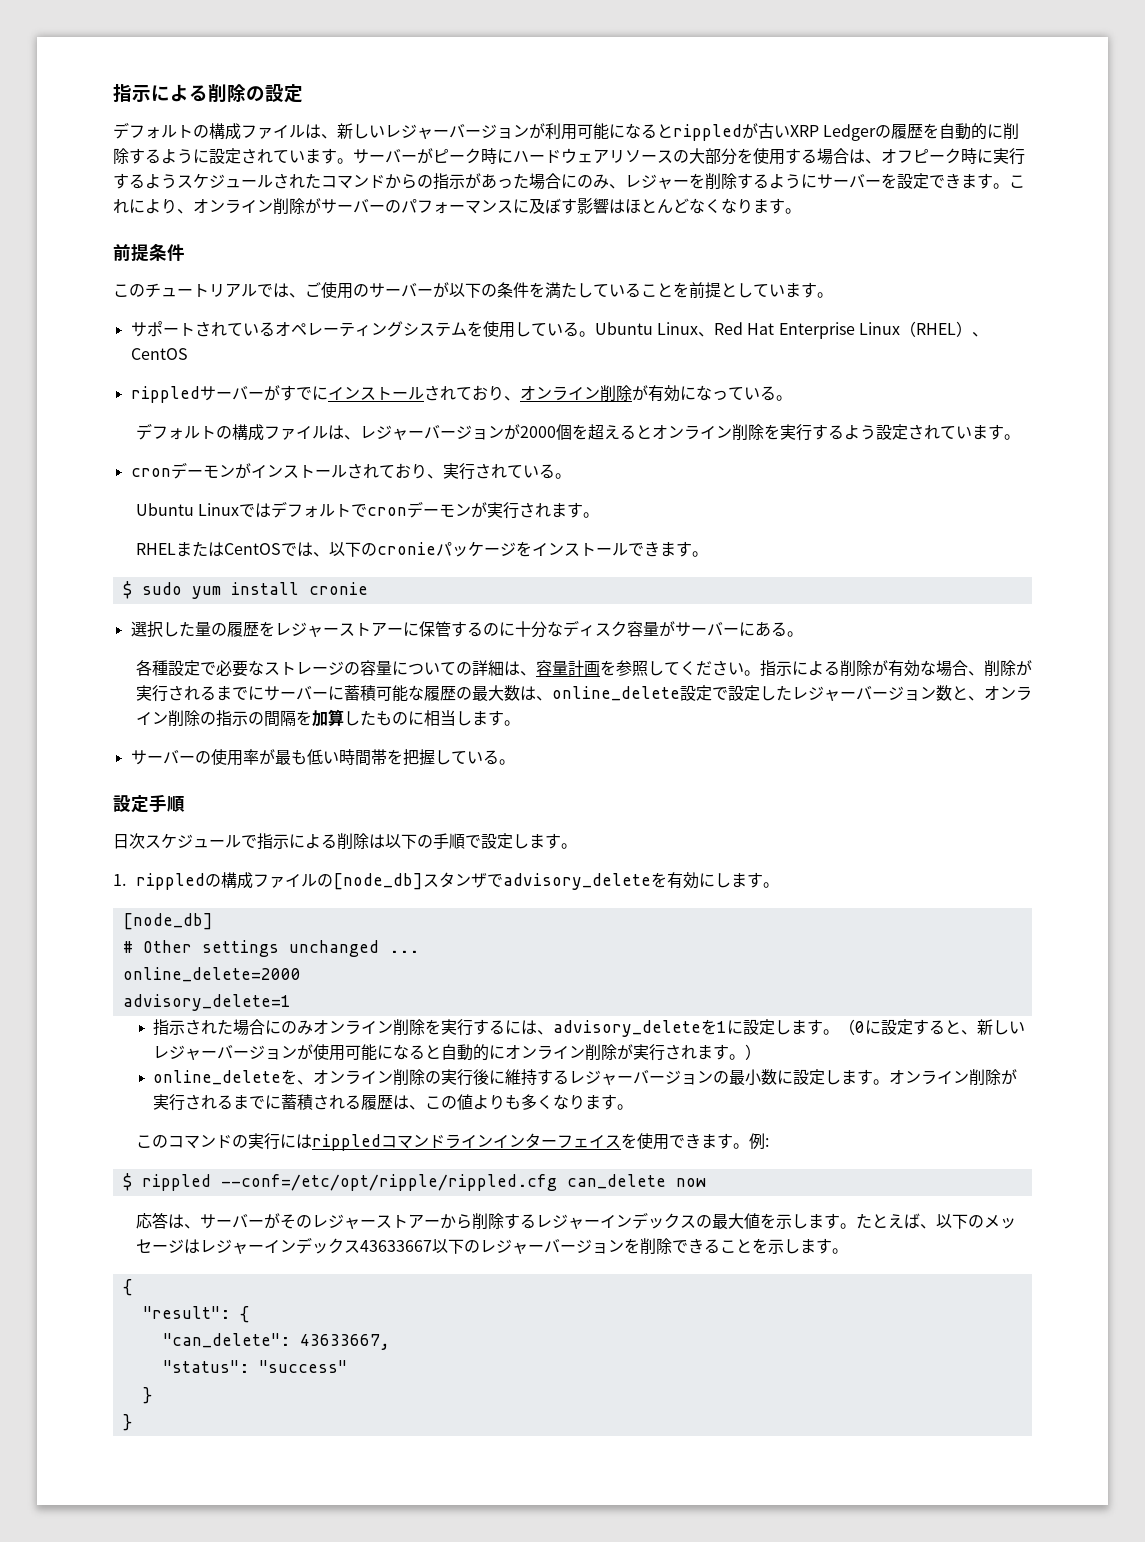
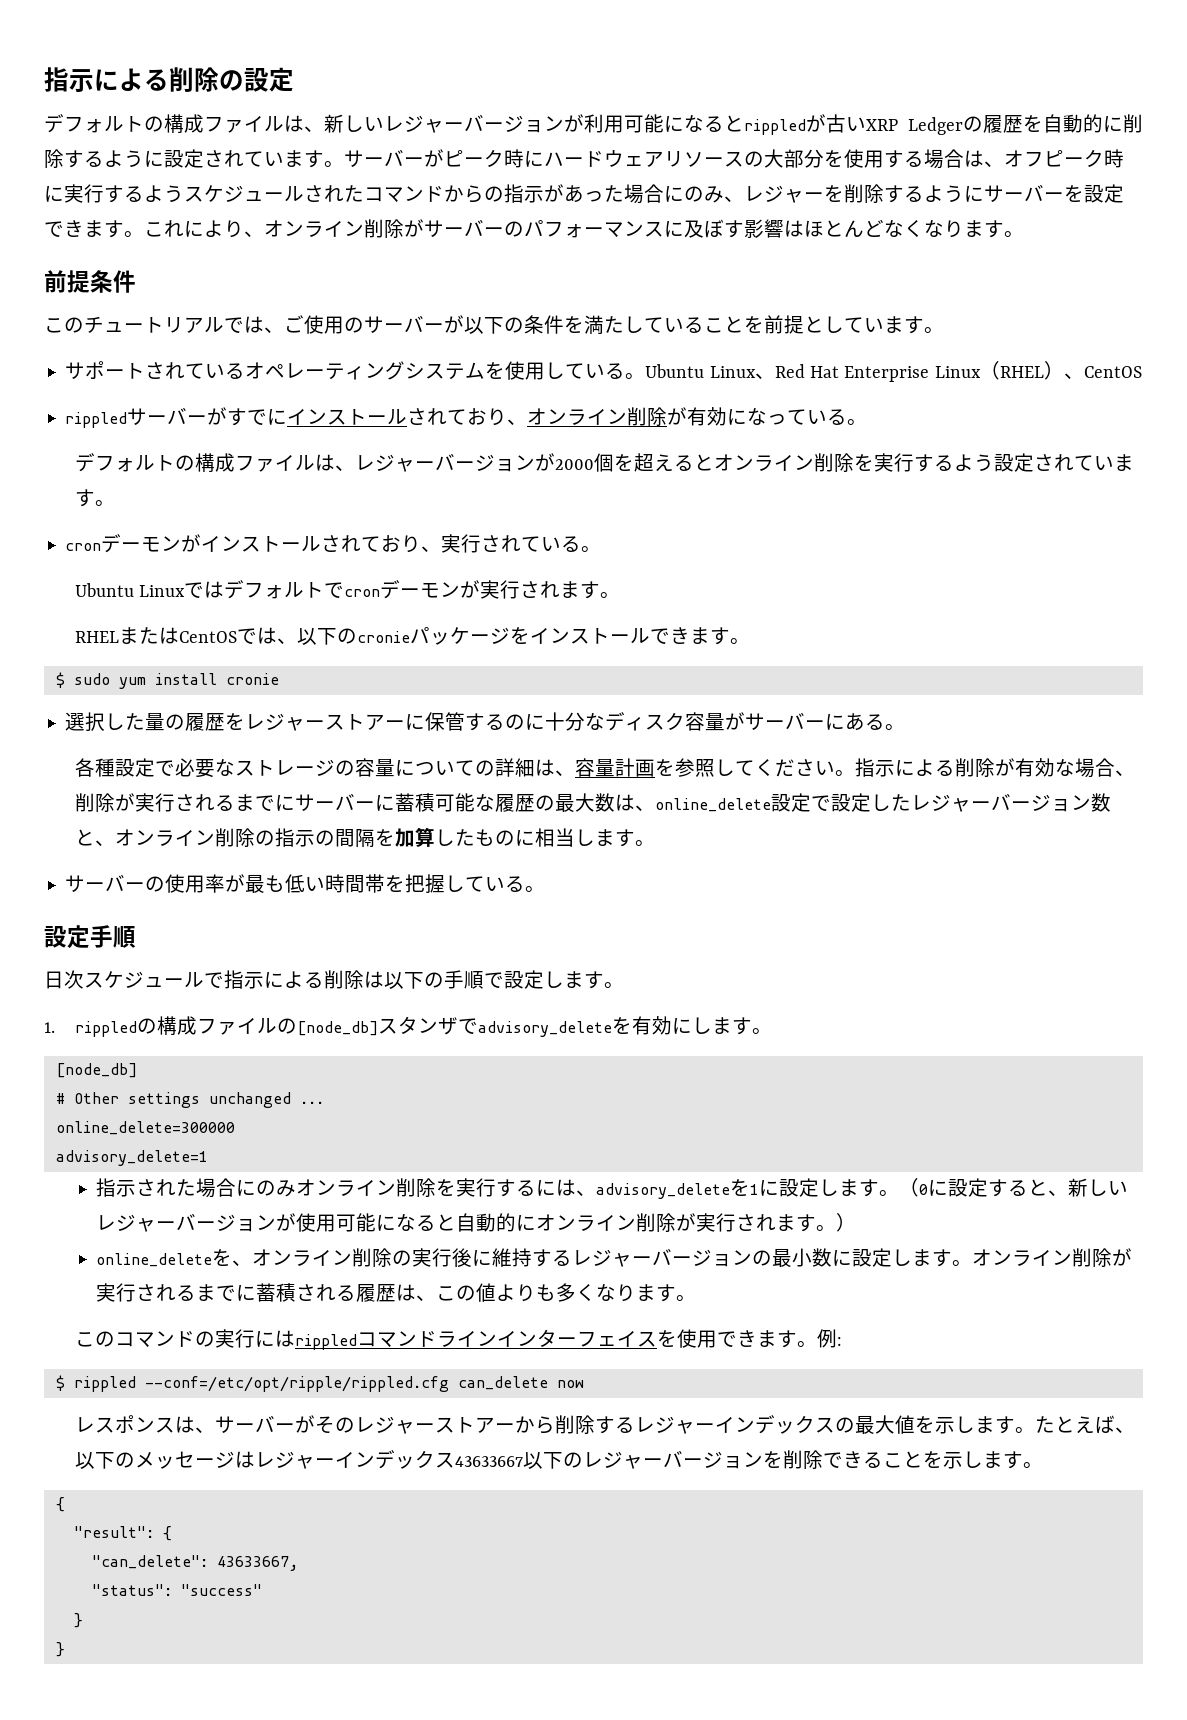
- online_delete=2000
+ online_delete=300000
- 応答は、サーバーがそのレジャーストアーから削除するレジャーインデックスの最大値を示します。
+ レスポンスは、サーバーがそのレジャーストアーから削除するレジャーインデックスの最大値を示します。

